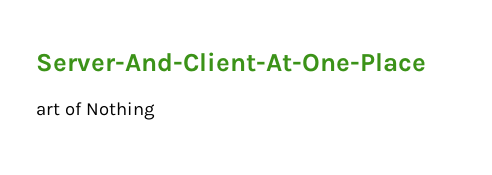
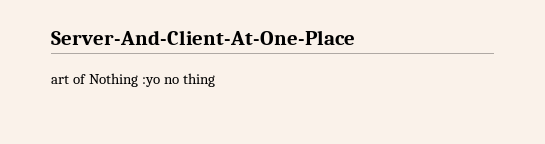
- art of Nothing
+ art of Nothing :yo no thing

